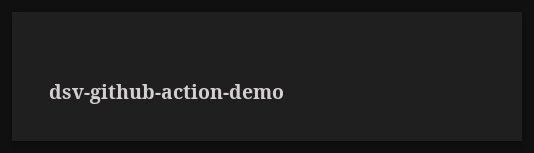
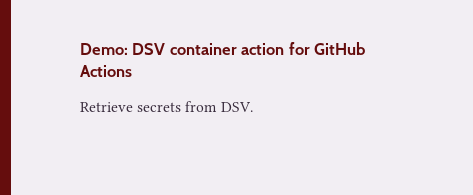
- dsv-github-action-demo
+ Demo: DSV container action for GitHub Actions
+ Retrieve secrets from DSV.

